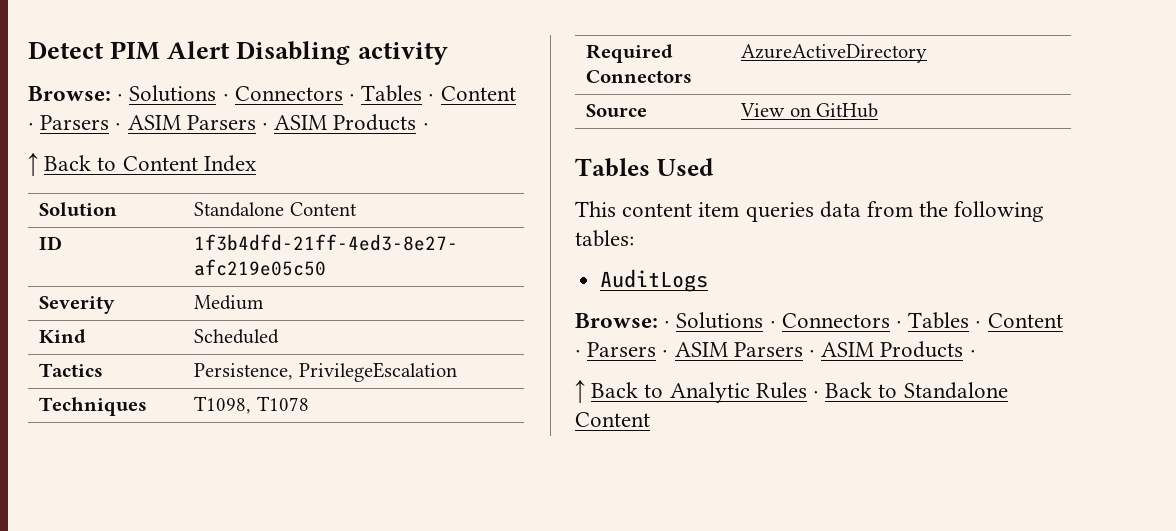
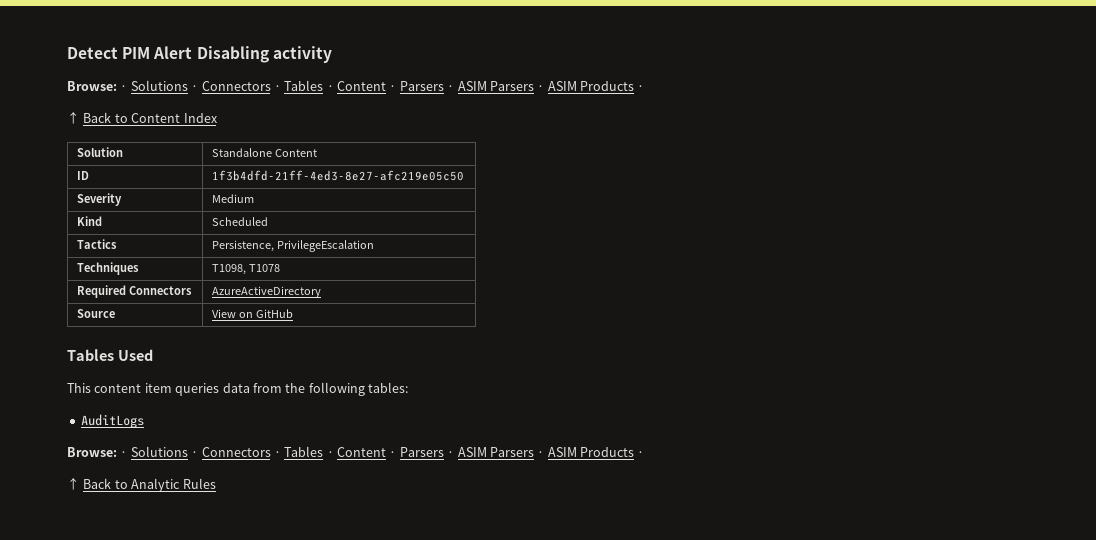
- ↑ Back to Analytic Rules · Back to Standalone Content
+ ↑ Back to Analytic Rules

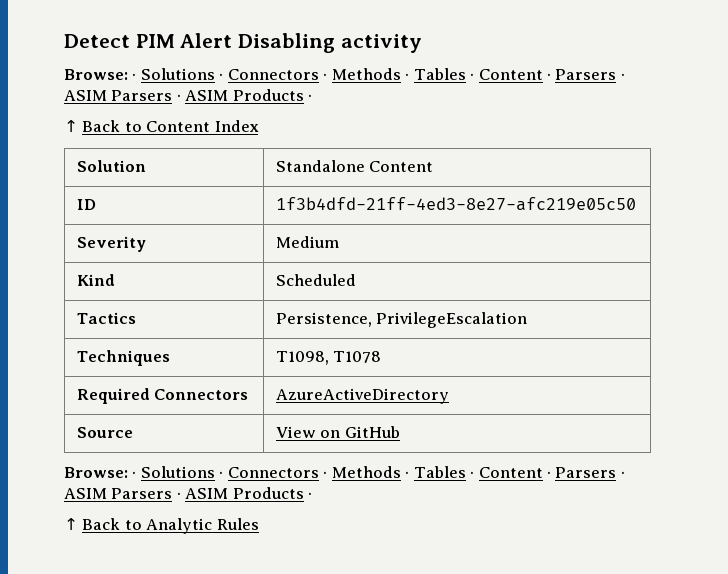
  Detect PIM Alert Disabling activity
- Browse: · Solutions · Connectors · Tables · Content · Parsers · ASIM Parsers · ASIM Products ·
+ Browse: · Solutions · Connectors · Methods · Tables · Content · Parsers · ASIM Parsers · ASIM Products ·
  Source | View on GitHub
- Tables Used
- This content item queries data from the following tables:
- AuditLogs
- Browse: · Solutions · Connectors · Tables · Content · Parsers · ASIM Parsers · ASIM Products ·
+ Browse: · Solutions · Connectors · Methods · Tables · Content · Parsers · ASIM Parsers · ASIM Products ·

